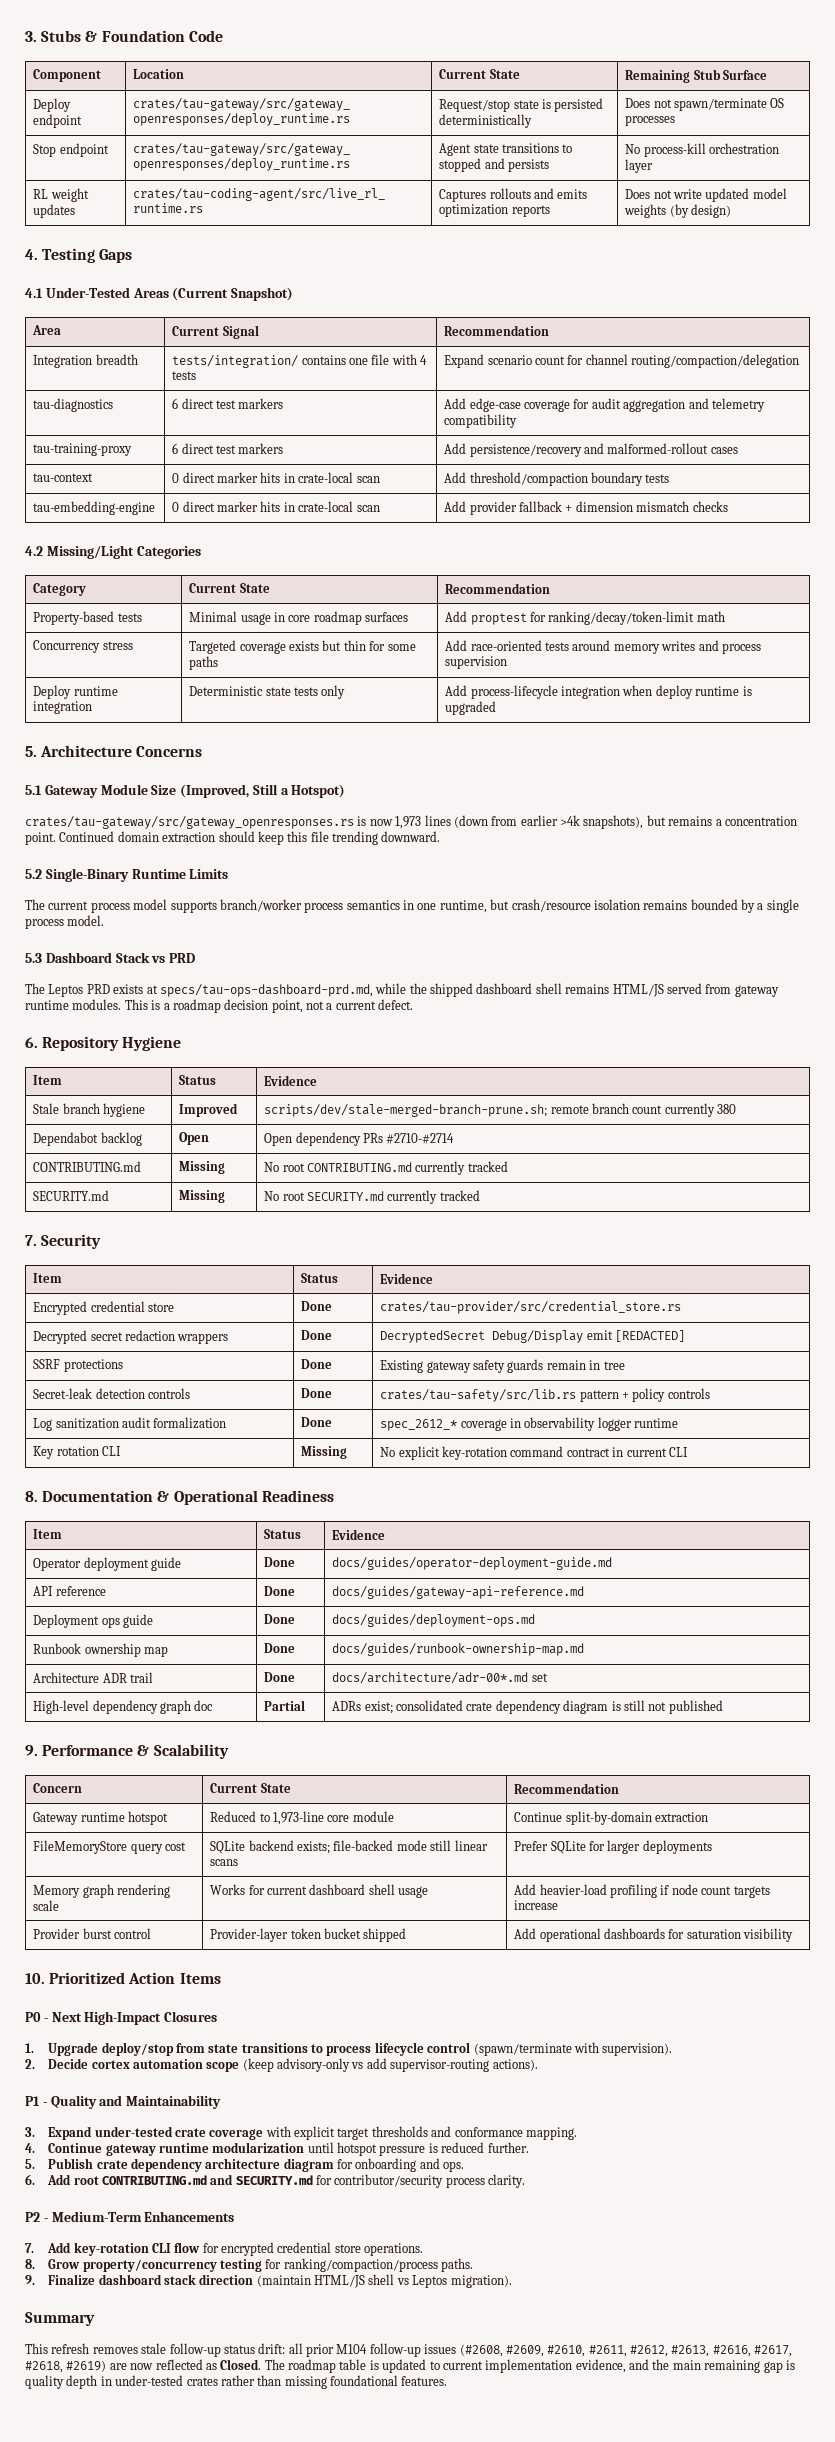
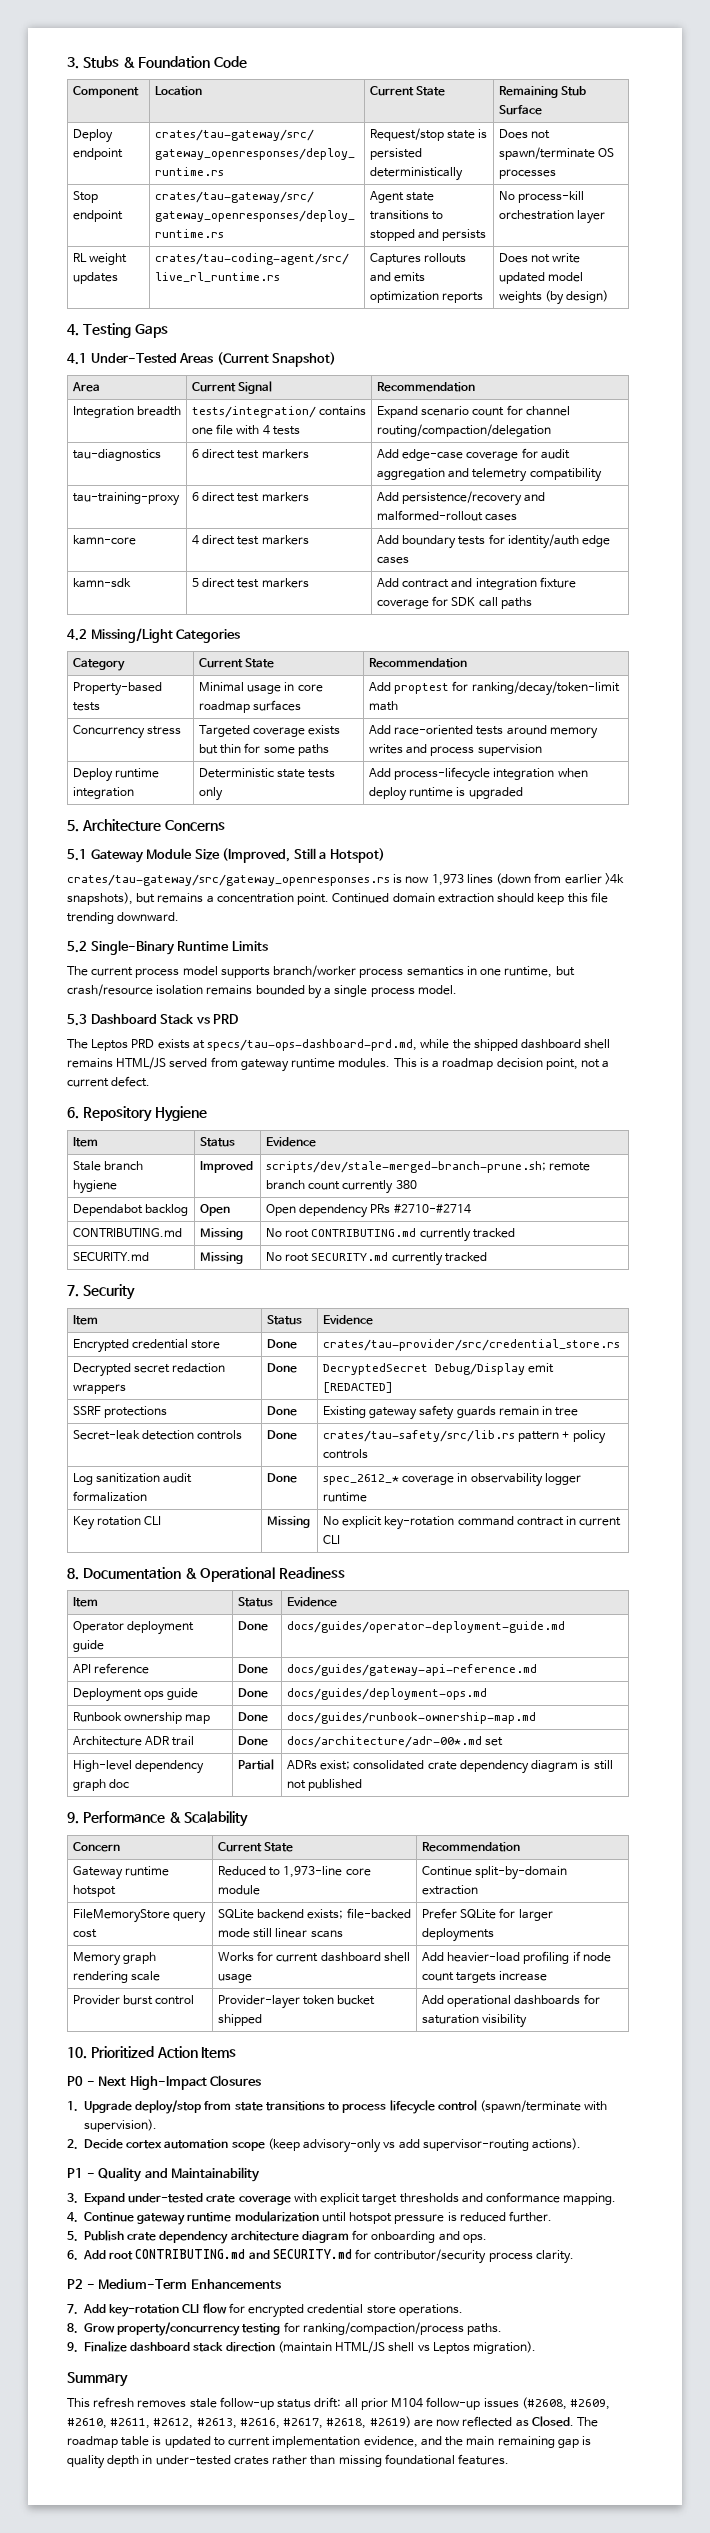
- tau-context | 0 direct marker hits in crate-local scan | Add threshold/compaction boundary tests
- tau-embedding-engine | 0 direct marker hits in crate-local scan | Add provider fallback + dimension mismatch checks
+ kamn-core | 4 direct test markers | Add boundary tests for identity/auth edge cases
+ kamn-sdk | 5 direct test markers | Add contract and integration fixture coverage for SDK call paths

